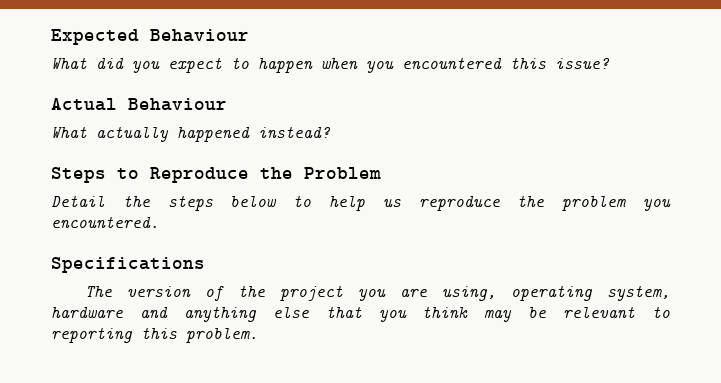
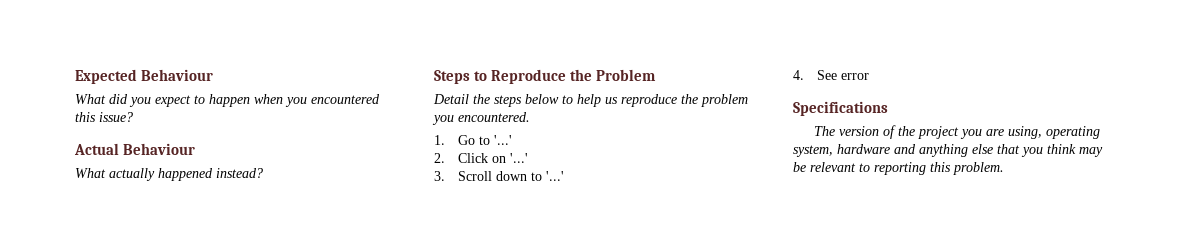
+ 1. Go to '...'
+ 2. Click on '...'
+ 3. Scroll down to '...'
+ 4. See error

